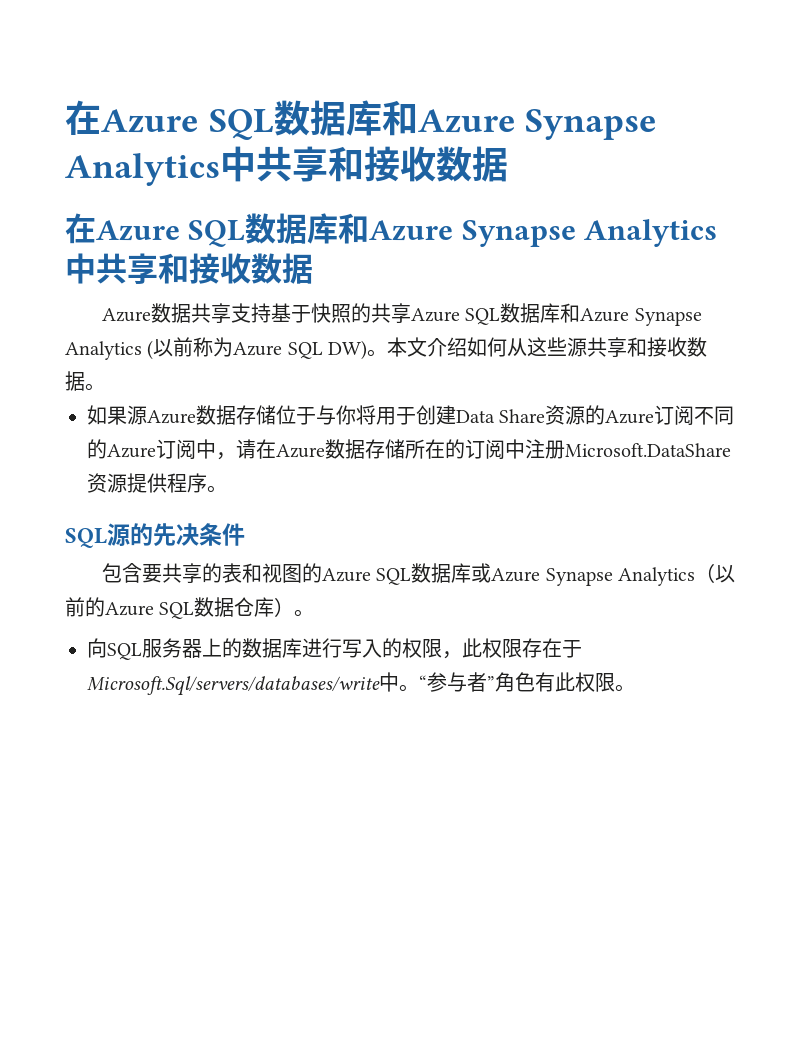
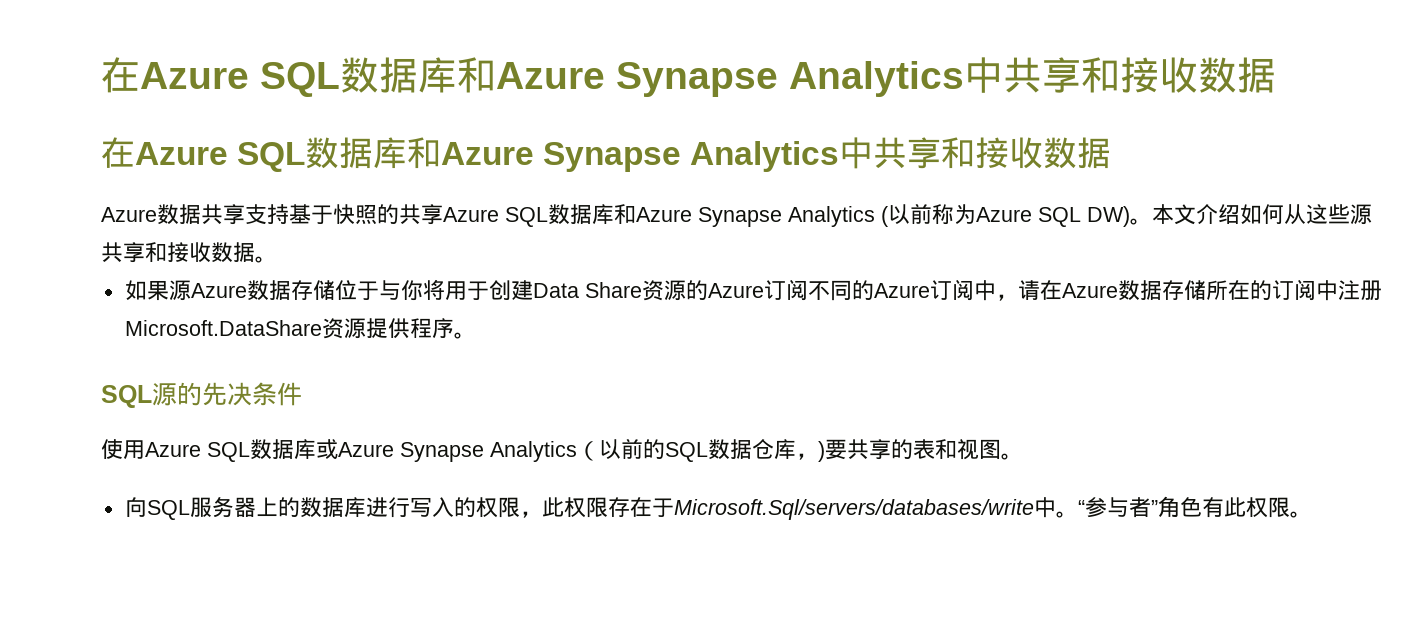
- 包含要共享的表和视图的Azure SQL数据库或Azure Synapse Analytics（以前的Azure SQL数据仓库）。
+ 使用Azure SQL数据库或Azure Synapse Analytics（以前的SQL数据仓库，)要共享的表和视图。

